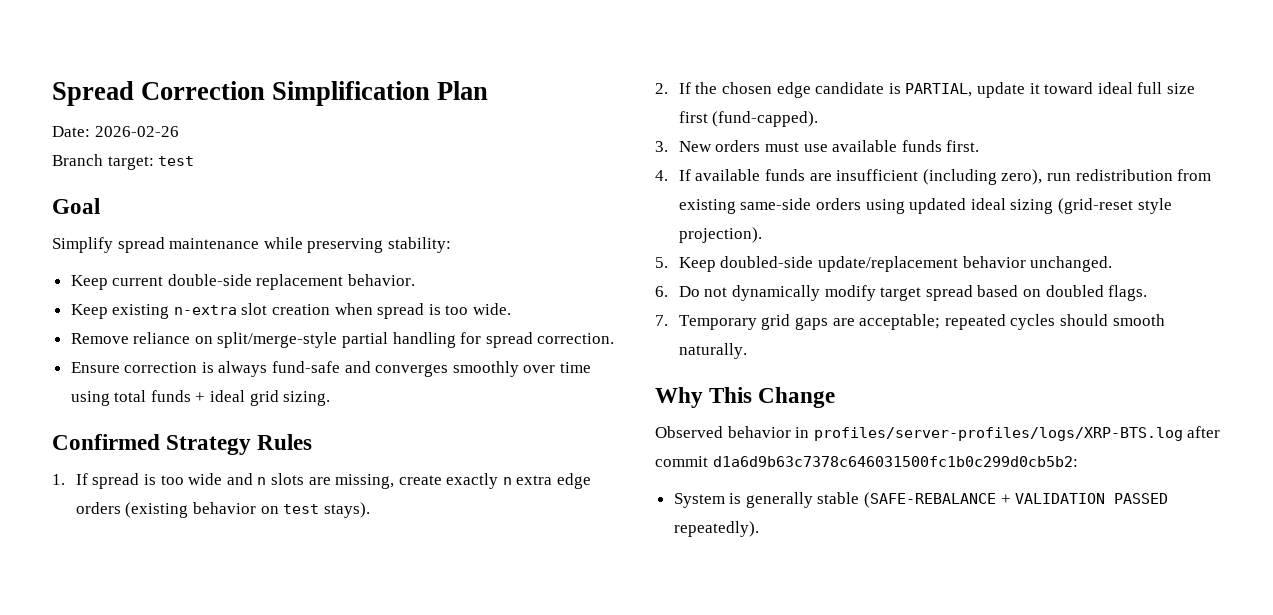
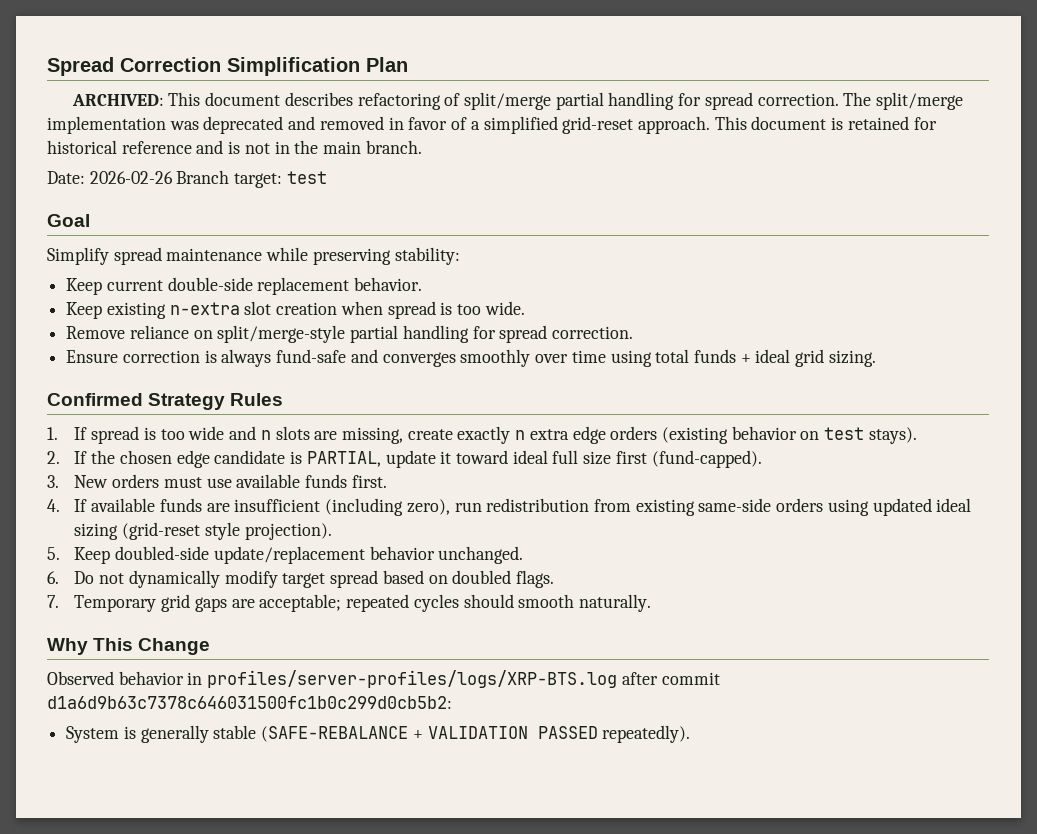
+ ARCHIVED: This document describes refactoring of split/merge partial handling for spread correction. The split/merge implementation was deprecated and removed in favor of a simplified grid-reset approach. This document is retained for historical reference and is not in the main branch.
- Date: 2026-02-26
- Branch target: test
+ Date: 2026-02-26 Branch target: test

